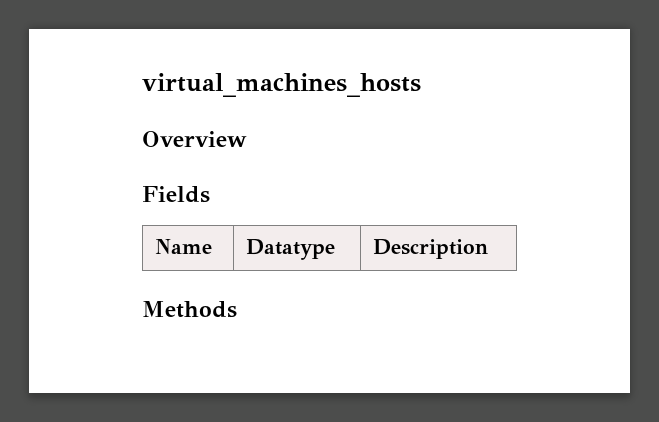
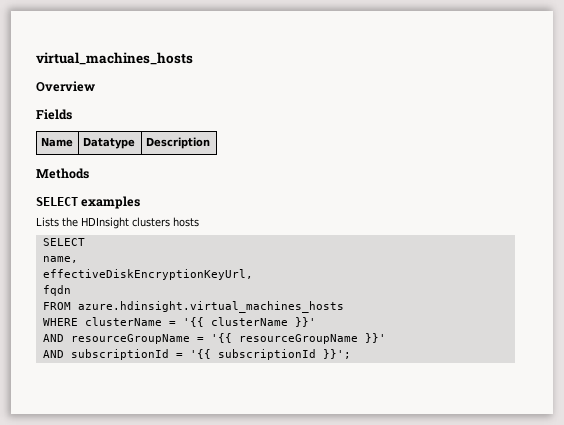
+ SELECT examples
+ Lists the HDInsight clusters hosts
+ SELECT
+ name,
+ effectiveDiskEncryptionKeyUrl,
+ fqdn
+ FROM azure.hdinsight.virtual_machines_hosts
+ WHERE clusterName = '{{ clusterName }}'
+ AND resourceGroupName = '{{ resourceGroupName }}'
+ AND subscriptionId = '{{ subscriptionId }}';

